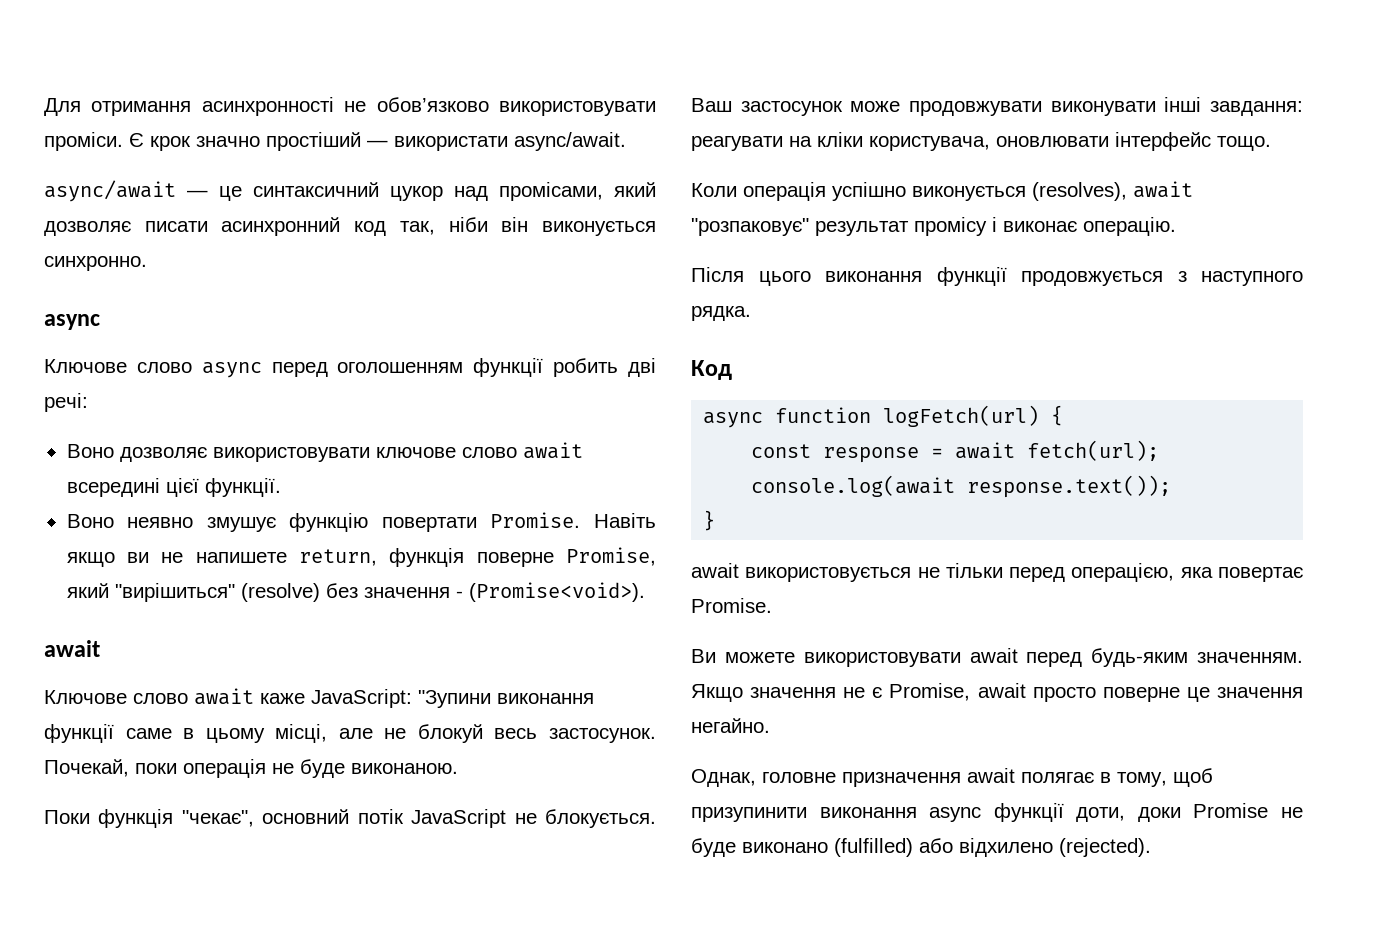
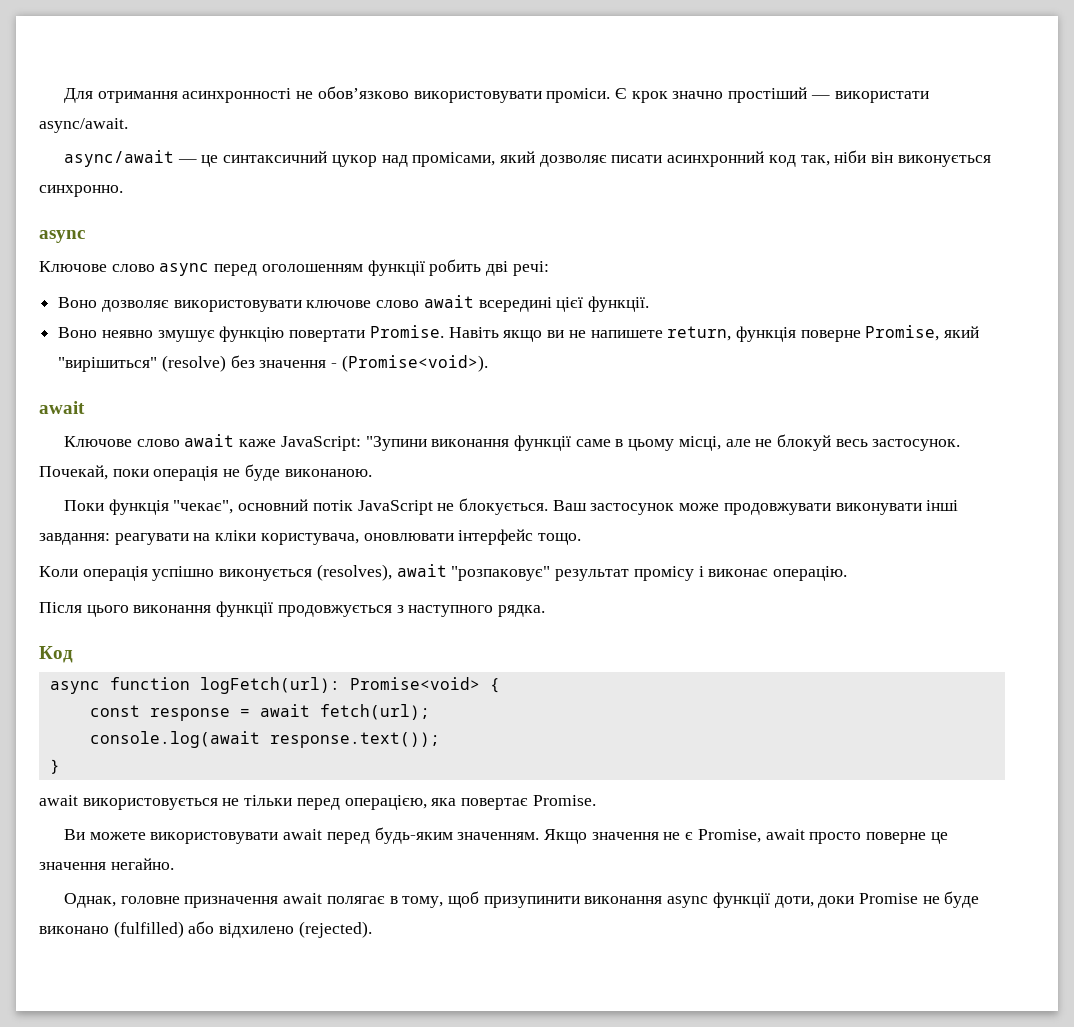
- async function logFetch(url) {
+ async function logFetch(url): Promise<void> {

